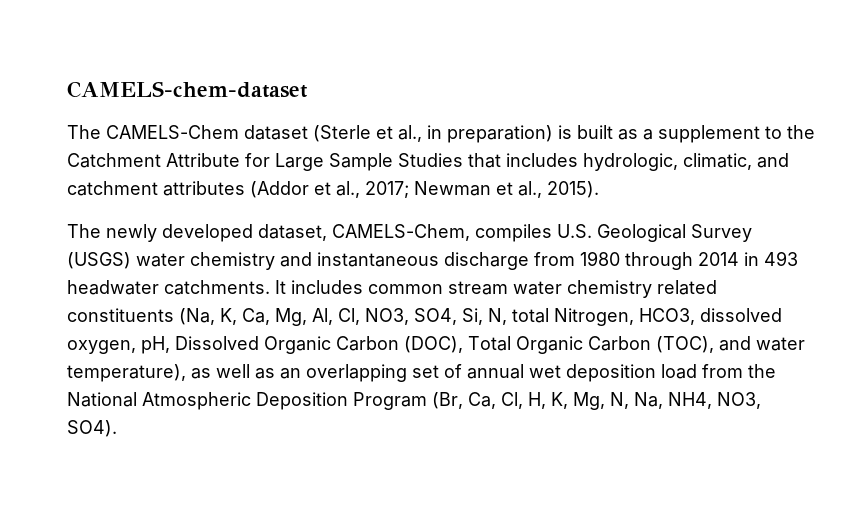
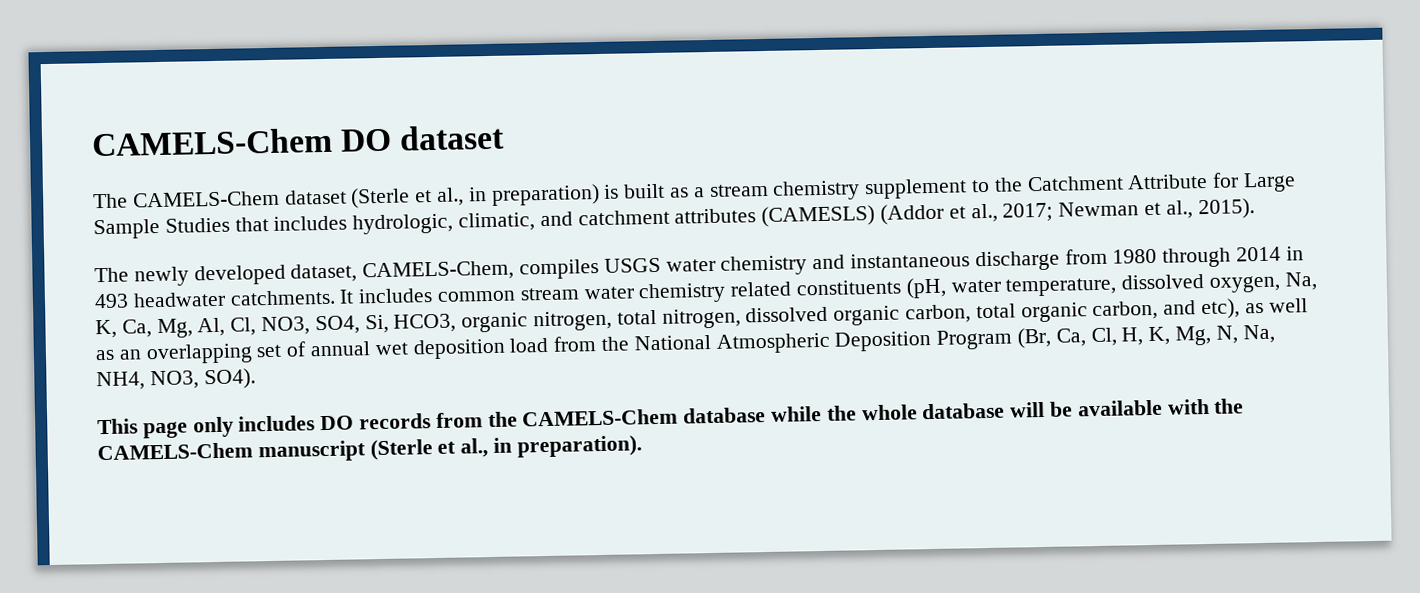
- CAMELS-chem-dataset
+ CAMELS-Chem DO dataset
- The CAMELS-Chem dataset (Sterle et al., in preparation) is built as a supplement to the Catchment Attribute for Large Sample Studies that includes hydrologic, climatic, and catchment attributes (Addor et al., 2017; Newman et al., 2015).
+ The CAMELS-Chem dataset (Sterle et al., in preparation) is built as a stream chemistry supplement to the Catchment Attribute for Large Sample Studies that includes hydrologic, climatic, and catchment attributes (CAMESLS) (Addor et al., 2017; Newman et al., 2015).
- The newly developed dataset, CAMELS-Chem, compiles U.S. Geological Survey (USGS) water chemistry and instantaneous discharge from 1980 through 2014 in 493 headwater catchments.
+ The newly developed dataset, CAMELS-Chem, compiles USGS water chemistry and instantaneous discharge from 1980 through 2014 in 493 headwater catchments.
- It includes common stream water chemistry related constituents (Na, K, Ca, Mg, Al, Cl, NO3, SO4, Si, N, total Nitrogen, HCO3, dissolved oxygen, pH, Dissolved Organic Carbon (DOC), Total Organic Carbon (TOC), and water temperature), as well as an overlapping set of annual wet deposition load from the National Atmospheric Deposition Program (Br, Ca, Cl, H, K, Mg, N, Na, NH4, NO3, SO4).
+ It includes common stream water chemistry related constituents (pH, water temperature, dissolved oxygen, Na, K, Ca, Mg, Al, Cl, NO3, SO4, Si, HCO3, organic nitrogen, total nitrogen, dissolved organic carbon, total organic carbon, and etc), as well as an overlapping set of annual wet deposition load from the National Atmospheric Deposition Program (Br, Ca, Cl, H, K, Mg, N, Na, NH4, NO3, SO4).
+ This page only includes DO records from the CAMELS-Chem database while the whole database will be available with the CAMELS-Chem manuscript (Sterle et al., in preparation).

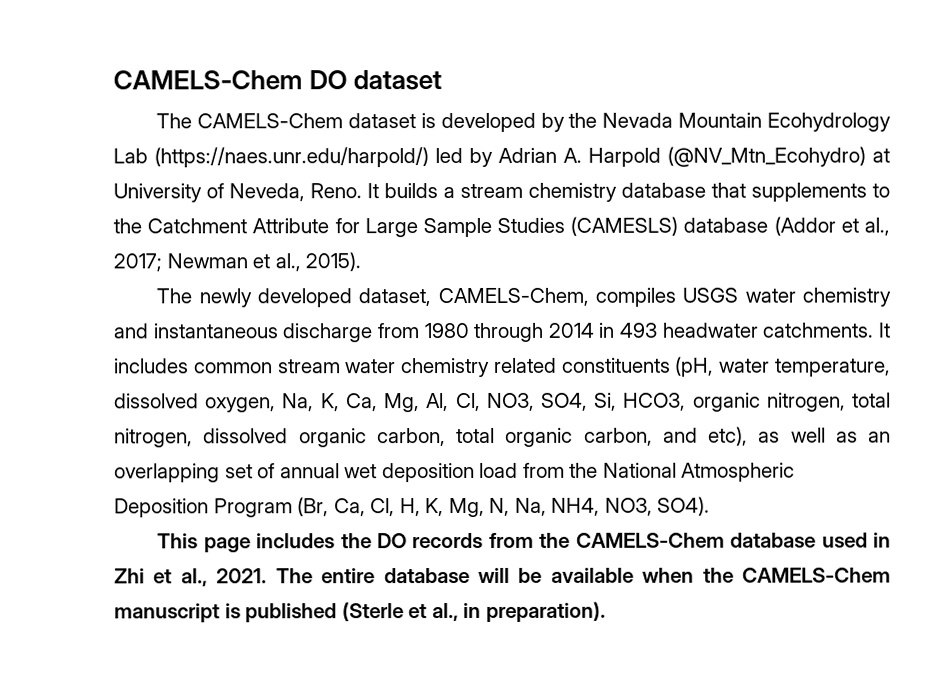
- The CAMELS-Chem dataset (Sterle et al., in preparation) is built as a stream chemistry supplement to the Catchment Attribute for Large Sample Studies that includes hydrologic, climatic, and catchment attributes (CAMESLS) (Addor et al., 2017; Newman et al., 2015).
+ The CAMELS-Chem dataset is developed by the Nevada Mountain Ecohydrology Lab (https://naes.unr.edu/harpold/) led by Adrian A. Harpold (@NV_Mtn_Ecohydro) at University of Neveda, Reno. It builds a stream chemistry database that supplements to the Catchment Attribute for Large Sample Studies (CAMESLS) database (Addor et al., 2017; Newman et al., 2015).
- This page only includes DO records from the CAMELS-Chem database while the whole database will be available with the CAMELS-Chem manuscript (Sterle et al., in preparation).
+ This page includes the DO records from the CAMELS-Chem database used in Zhi et al., 2021. The entire database will be available when the CAMELS-Chem manuscript is published (Sterle et al., in preparation).

